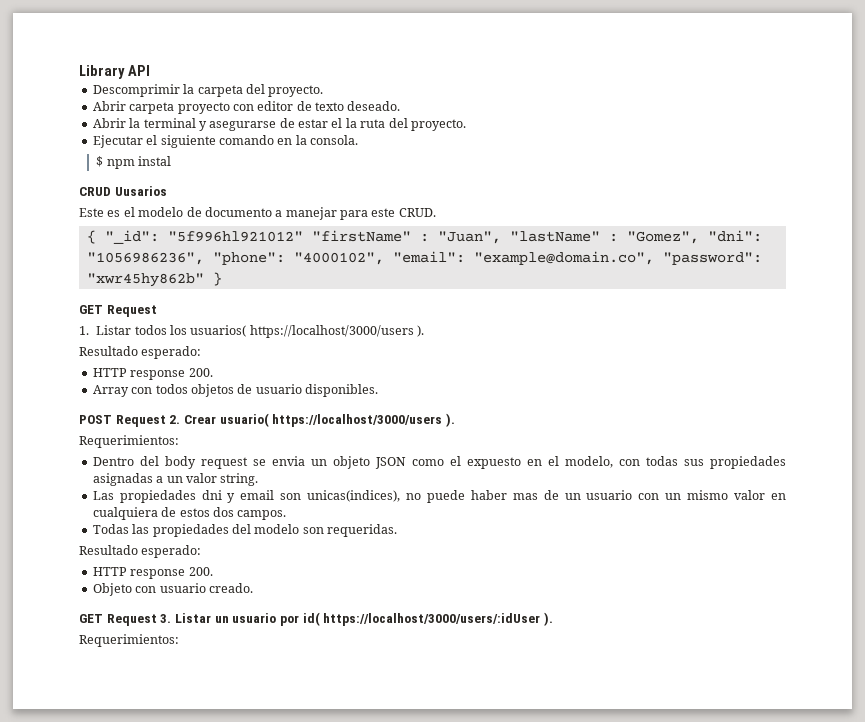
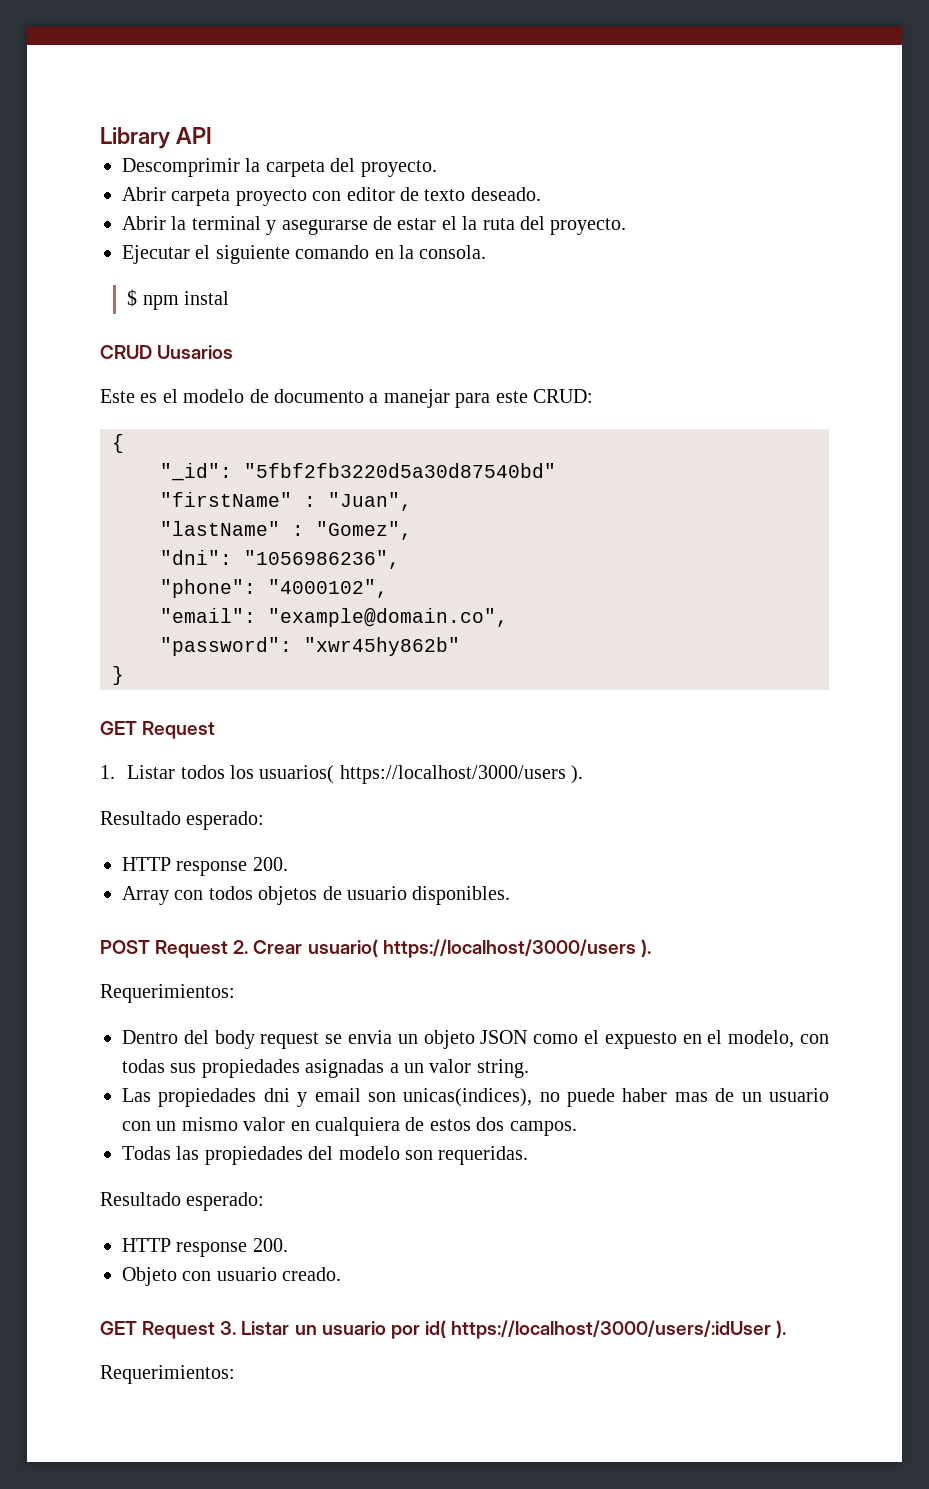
- Este es el modelo de documento a manejar para este CRUD.
+ Este es el modelo de documento a manejar para este CRUD:
- { "_id": "5f996hl921012" "firstName" : "Juan", "lastName" : "Gomez", "dni": "1056986236", "phone": "4000102", "email": "example@domain.co", "password": "xwr45hy862b" }
+ {
+ "_id": "5fbf2fb3220d5a30d87540bd"
+ "firstName" : "Juan",
+ "lastName" : "Gomez",
+ "dni": "1056986236",
+ "phone": "4000102",
+ "email": "example@domain.co",
+ "password": "xwr45hy862b"
+ }

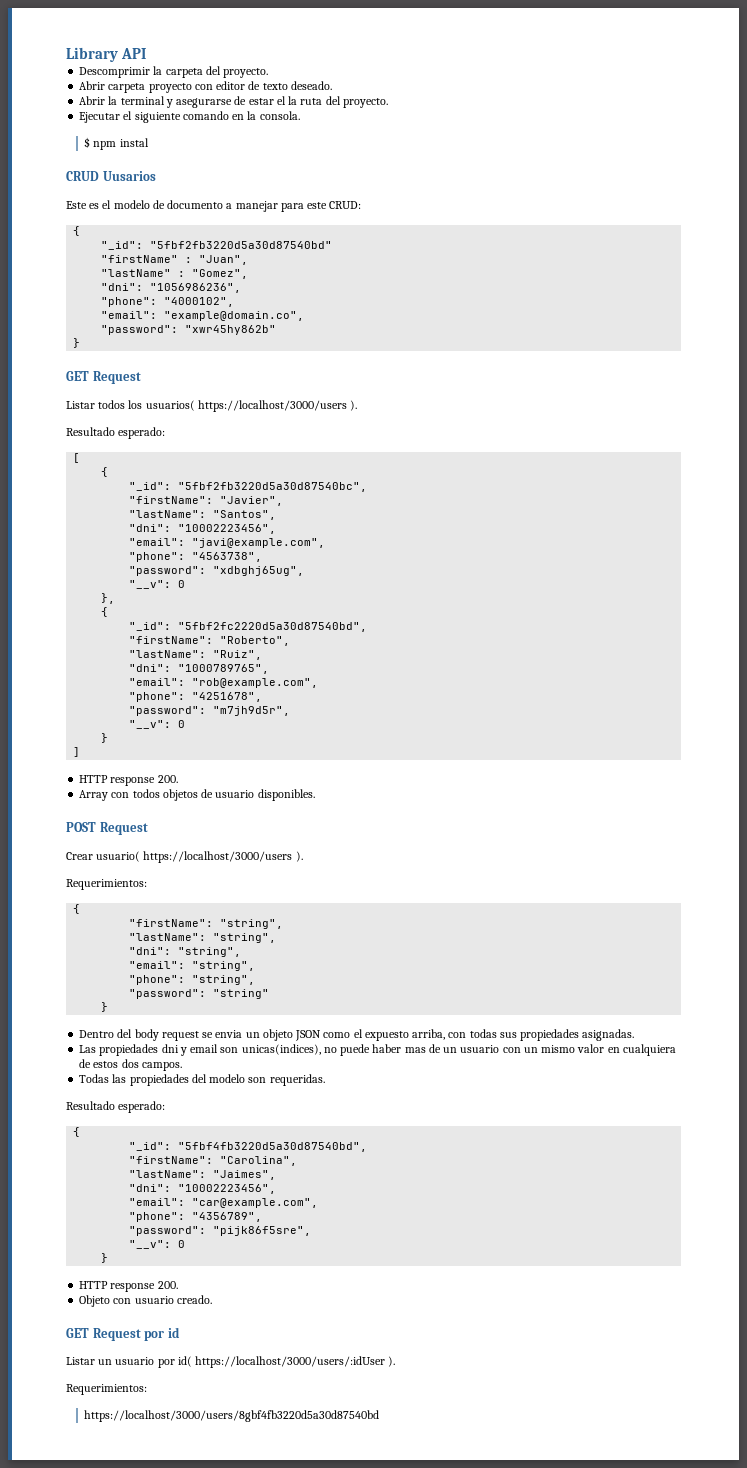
- 1. Listar todos los usuarios( https://localhost/3000/users ).
+ Listar todos los usuarios( https://localhost/3000/users ).
+ [
+ {
+ "_id": "5fbf2fb3220d5a30d87540bc",
+ "firstName": "Javier",
+ "lastName": "Santos",
+ "dni": "10002223456",
+ "email": "javi@example.com",
+ "phone": "4563738",
+ "password": "xdbghj65ug",
+ "__v": 0
+ },
+ {
+ "_id": "5fbf2fc2220d5a30d87540bd",
+ "firstName": "Roberto",
+ "lastName": "Ruiz",
+ "dni": "1000789765",
+ "email": "rob@example.com",
+ "phone": "4251678",
+ "password": "m7jh9d5r",
+ "__v": 0
+ }
+ ]
- POST Request 2. Crear usuario( https://localhost/3000/users ).
+ POST Request
+ Crear usuario( https://localhost/3000/users ).
  Requerimientos:
+ {
+ "firstName": "string",
+ "lastName": "string",
+ "dni": "string",
+ "email": "string",
+ "phone": "string",
+ "password": "string"
+ }
- Dentro del body request se envia un objeto JSON como el expuesto en el modelo, con todas sus propiedades asignadas a un valor string.
+ Dentro del body request se envia un objeto JSON como el expuesto arriba, con todas sus propiedades asignadas.
  Todas las propiedades del modelo son requeridas.
  Resultado esperado:
+ {
+ "_id": "5fbf4fb3220d5a30d87540bd",
+ "firstName": "Carolina",
+ "lastName": "Jaimes",
+ "dni": "10002223456",
+ "email": "car@example.com",
+ "phone": "4356789",
+ "password": "pijk86f5sre",
+ "__v": 0
+ }
- GET Request 3. Listar un usuario por id( https://localhost/3000/users/:idUser ).
+ GET Request por id
+ Listar un usuario por id( https://localhost/3000/users/:idUser ).
+ https://localhost/3000/users/8gbf4fb3220d5a30d87540bd

